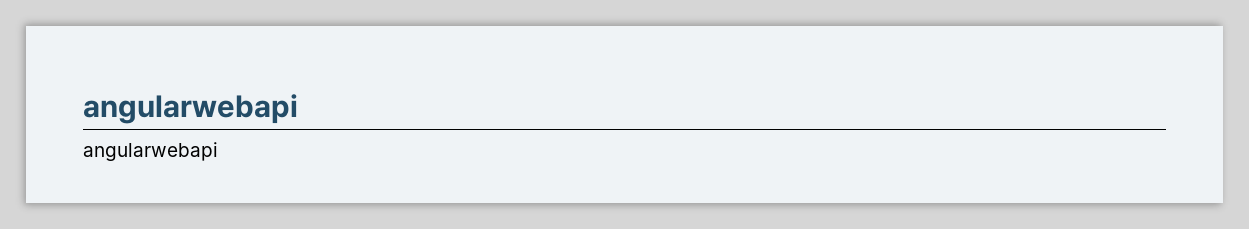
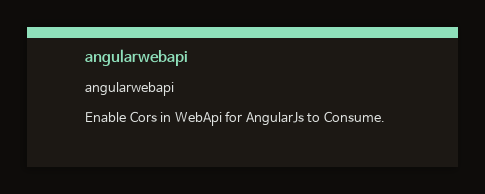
+ Enable Cors in WebApi for AngularJs to Consume.

